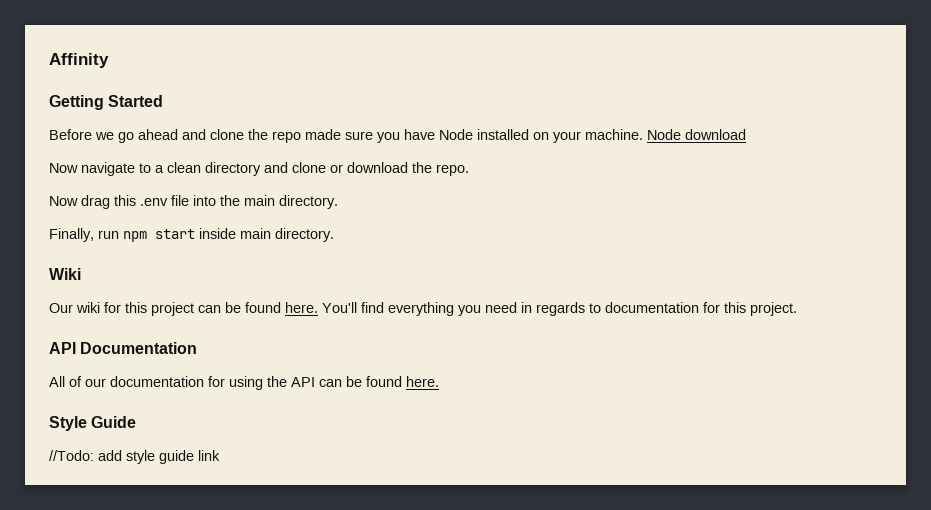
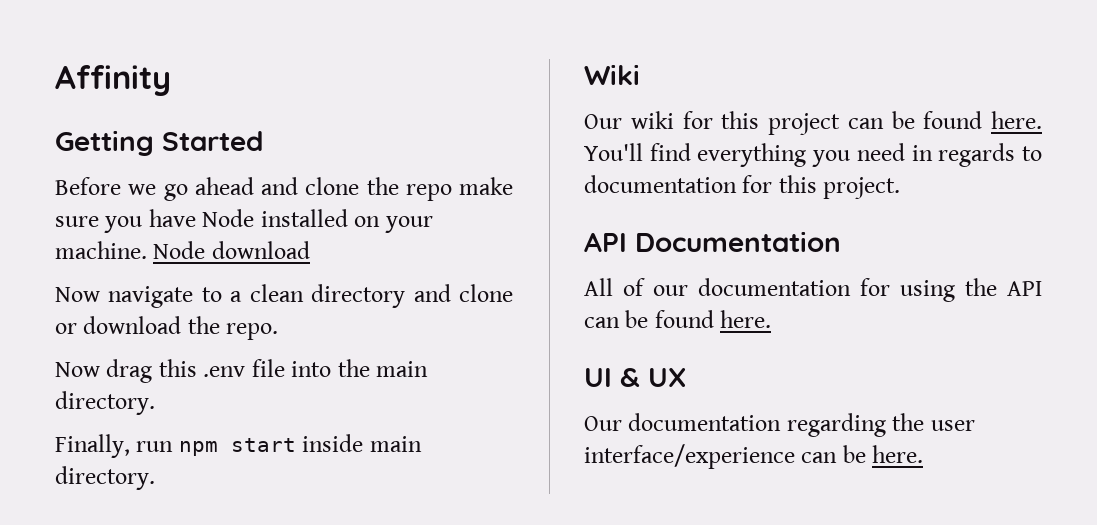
- Before we go ahead and clone the repo made sure you have Node installed on your machine.
+ Before we go ahead and clone the repo make sure you have Node installed on your machine.
- Style Guide
- //Todo: add style guide link
+ UI & UX
+ Our documentation regarding the user interface/experience can be here.

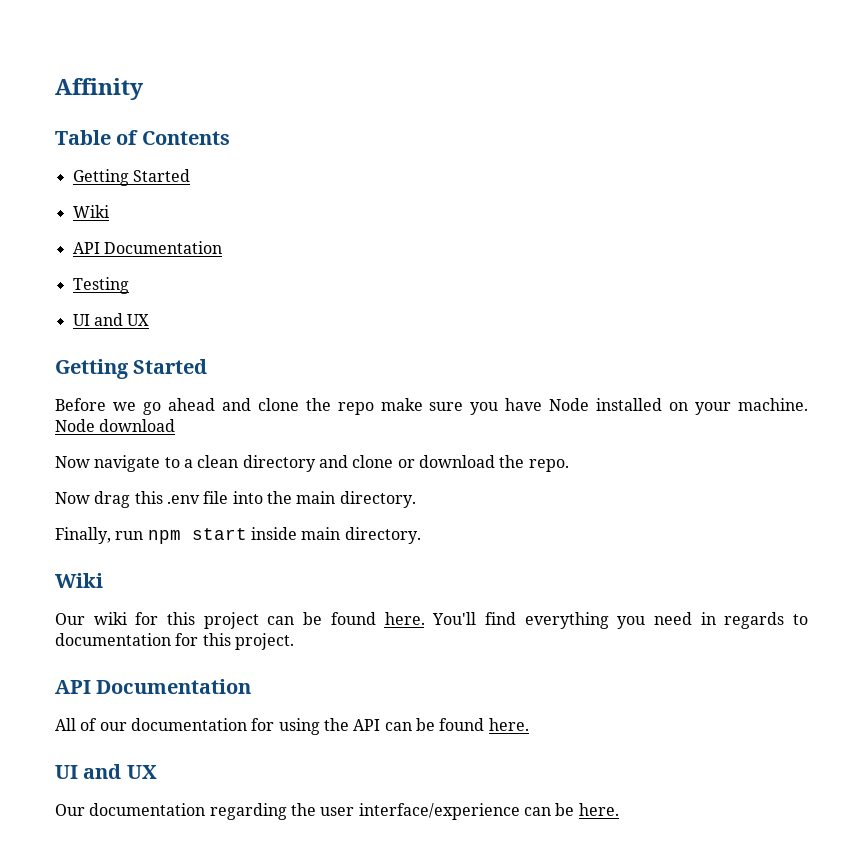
+ Table of Contents
+ Getting Started
+ Wiki
+ API Documentation
+ Testing
+ UI and UX
  All of our documentation for using the API can be found here.
- UI & UX
+ UI and UX

